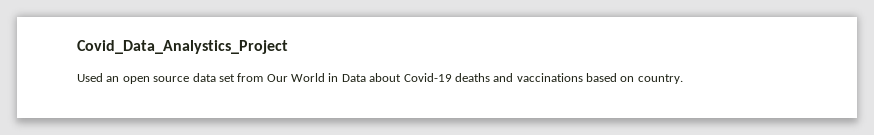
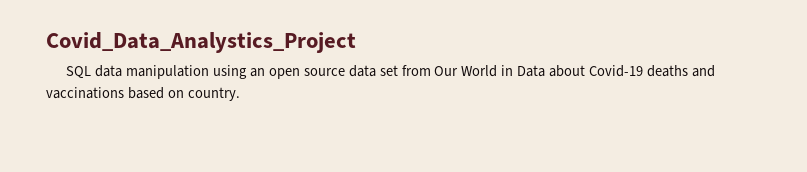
- Used an open source data set from Our World in Data about Covid-19 deaths and vaccinations based on country.
+ SQL data manipulation using an open source data set from Our World in Data about Covid-19 deaths and vaccinations based on country.

